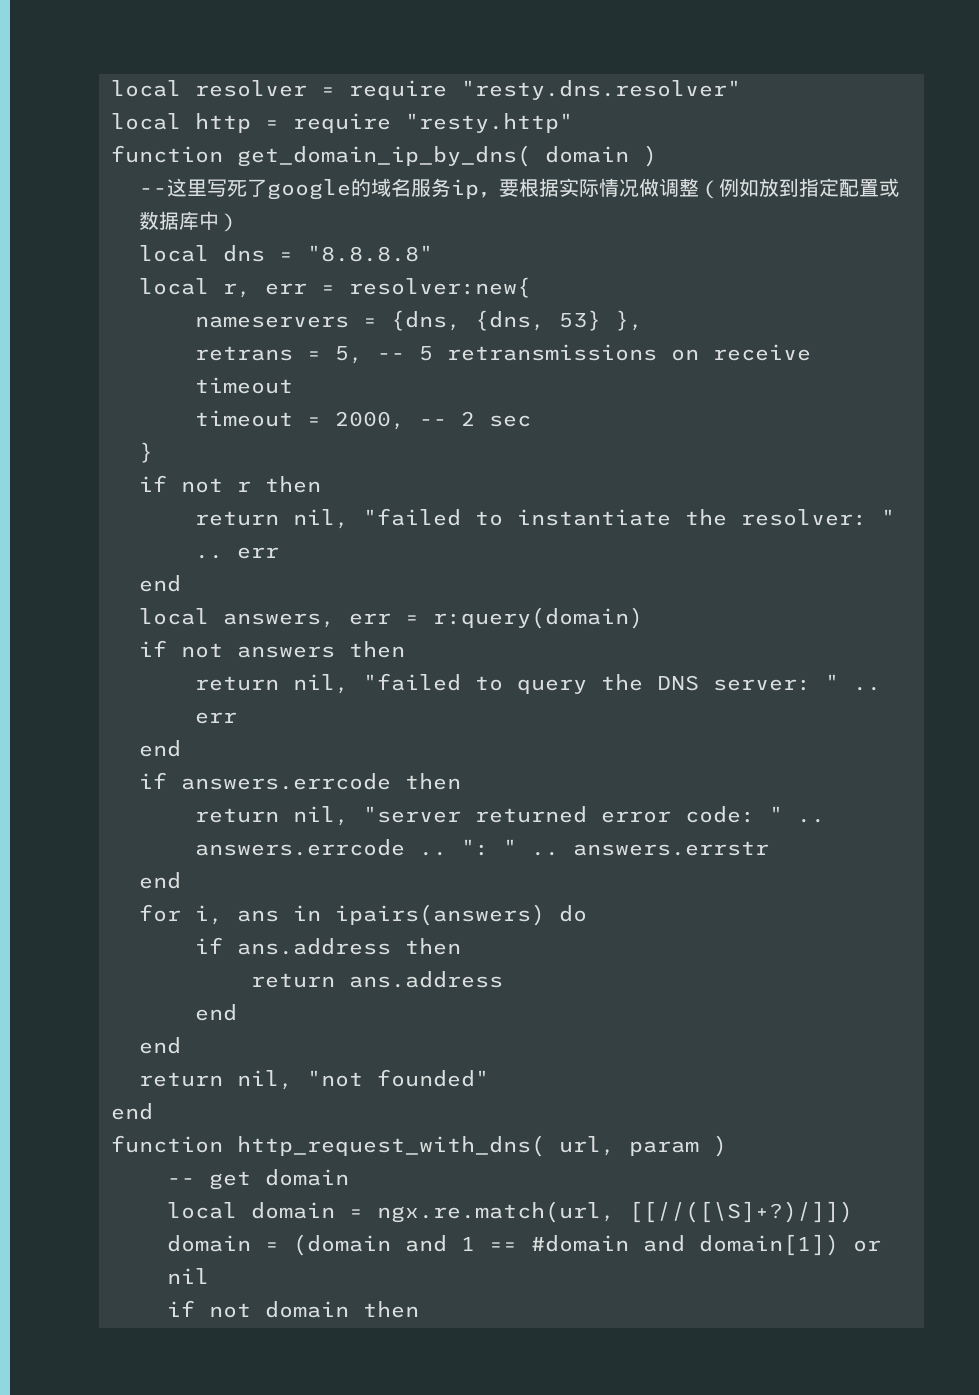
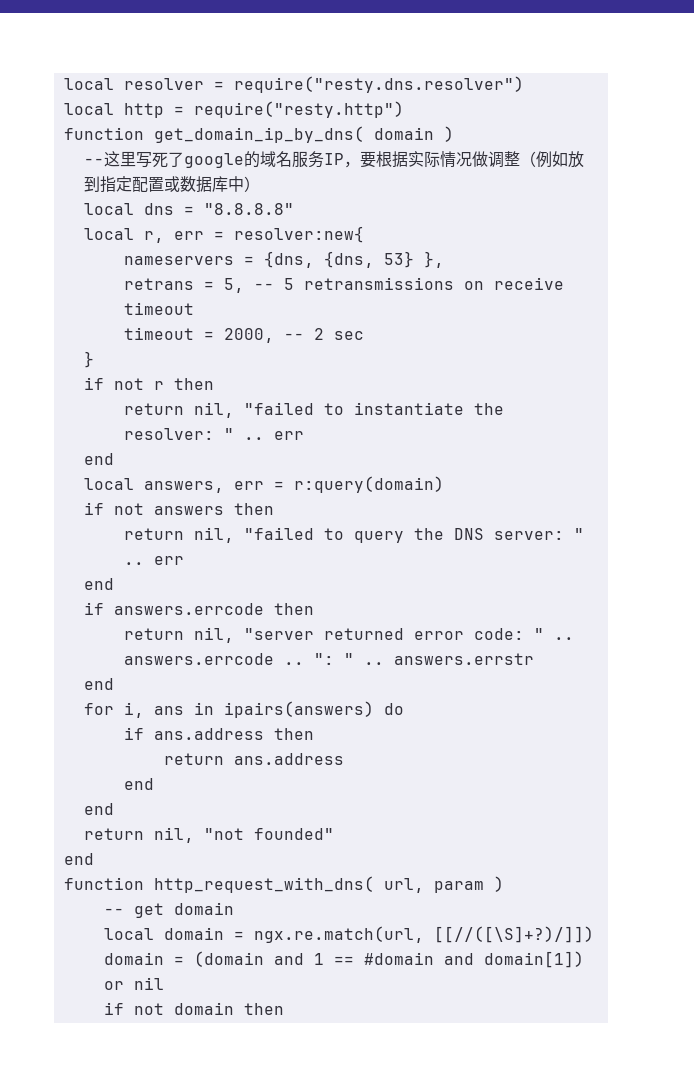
- local resolver = require "resty.dns.resolver"
+ local resolver = require("resty.dns.resolver")
- local http = require "resty.http"
+ local http = require("resty.http")
- --这里写死了google的域名服务ip，要根据实际情况做调整（例如放到指定配置或数据库中）
+ --这里写死了google的域名服务IP，要根据实际情况做调整（例如放到指定配置或数据库中）

